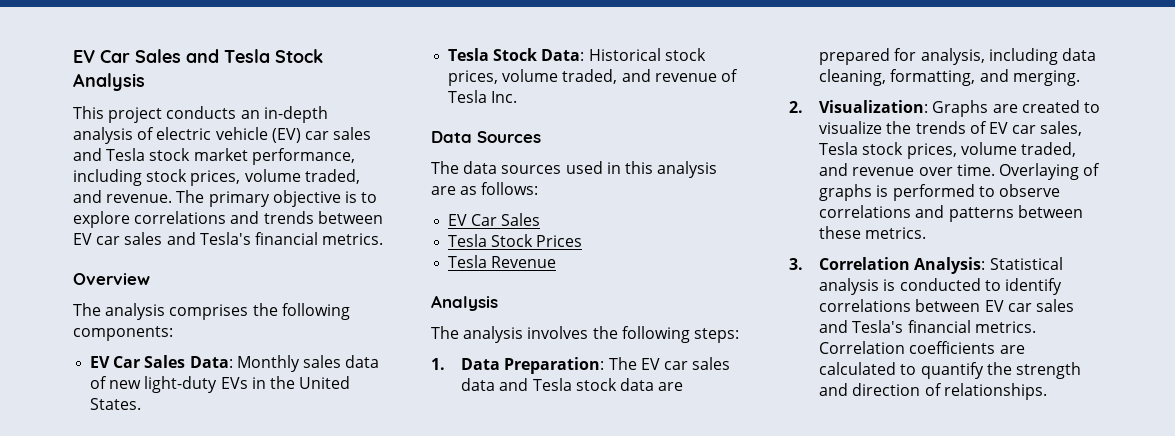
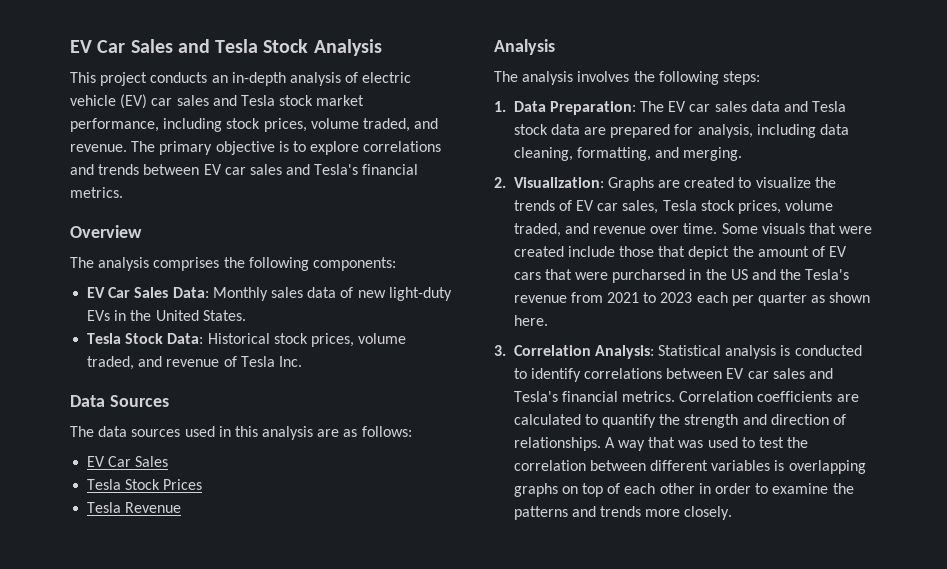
- Overlaying of graphs is performed to observe correlations and patterns between these metrics.
+ Some visuals that were created include those that depict the amount of EV cars that were purcharsed in the US and the Tesla's revenue from 2021 to 2023 each per quarter as shown here.
+ A way that was used to test the correlation between different variables is overlapping graphs on top of each other in order to examine the patterns and trends more closely.

